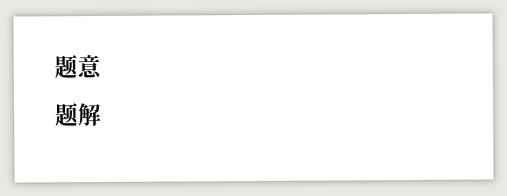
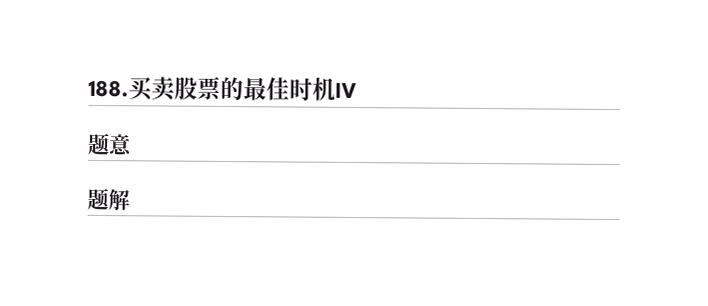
+ 188.买卖股票的最佳时机IV

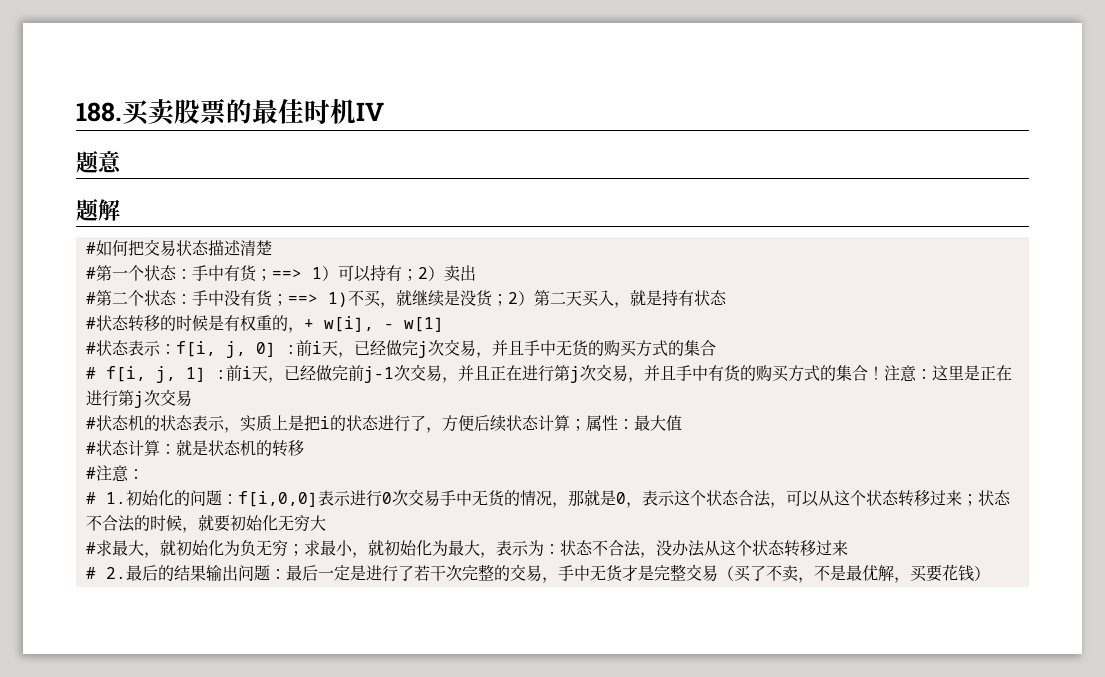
+ #如何把交易状态描述清楚
+ #第一个状态：手中有货；==> 1）可以持有；2）卖出
+ #第二个状态：手中没有货；==> 1)不买，就继续是没货；2）第二天买入，就是持有状态
+ #状态转移的时候是有权重的，+ w[i], - w[1]
+ #状态表示：f[i, j, 0] :前i天，已经做完j次交易，并且手中无货的购买方式的集合
+ # f[i, j, 1] :前i天，已经做完前j-1次交易，并且正在进行第j次交易，并且手中有货的购买方式的集合！注意：这里是正在进行第j次交易
+ #状态机的状态表示，实质上是把i的状态进行了，方便后续状态计算；属性：最大值
+ #状态计算：就是状态机的转移
+ #注意：
+ # 1.初始化的问题：f[i,0,0]表示进行0次交易手中无货的情况，那就是0，表示这个状态合法，可以从这个状态转移过来；状态不合法的时候，就要初始化无穷大
+ #求最大，就初始化为负无穷；求最小，就初始化为最大，表示为：状态不合法，没办法从这个状态转移过来
+ # 2.最后的结果输出问题：最后一定是进行了若干次完整的交易，手中无货才是完整交易（买了不卖，不是最优解，买要花钱）

